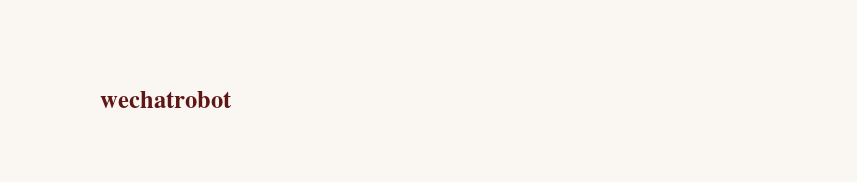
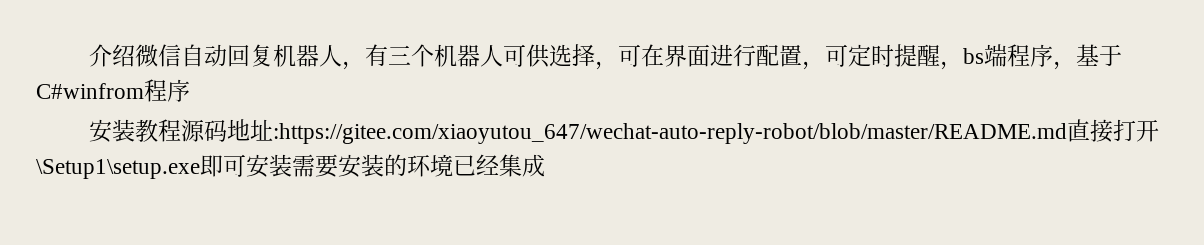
- wechatrobot
+ 介绍微信自动回复机器人，有三个机器人可供选择，可在界面进行配置，可定时提醒，bs端程序，基于C#winfrom程序
+ 安装教程源码地址:https://gitee.com/xiaoyutou_647/wechat-auto-reply-robot/blob/master/README.md直接打开\Setup1\setup.exe即可安装需要安装的环境已经集成

